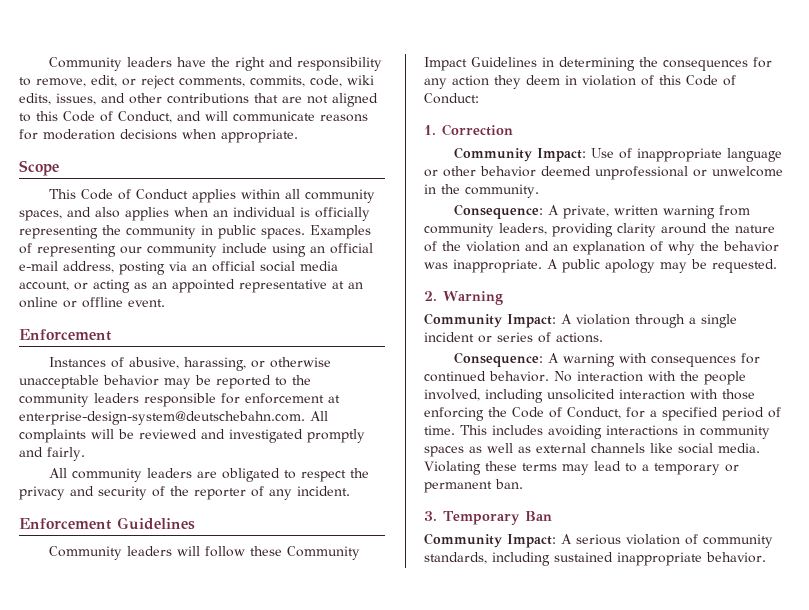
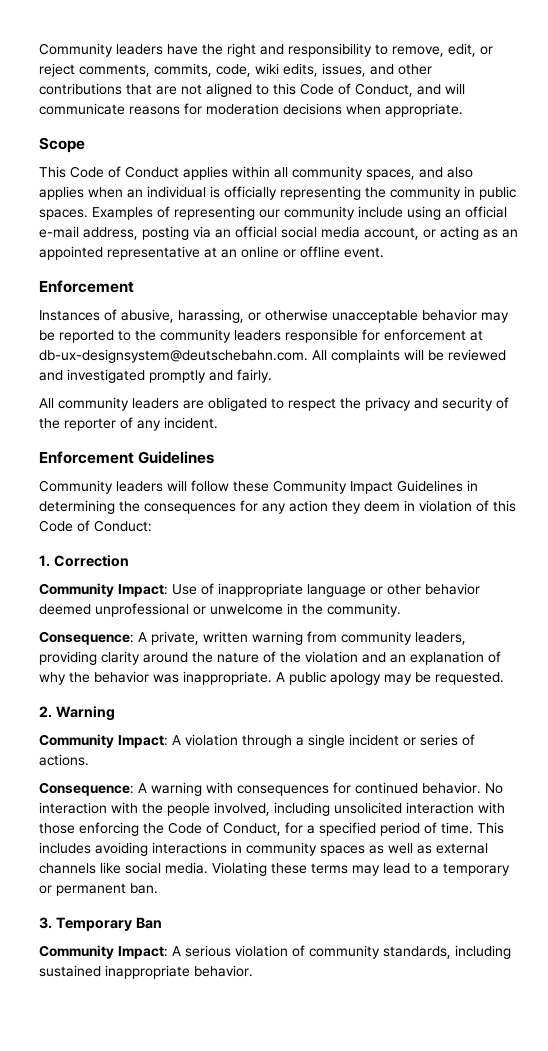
- Instances of abusive, harassing, or otherwise unacceptable behavior may be reported to the community leaders responsible for enforcement at enterprise-design-system@deutschebahn.com. All complaints will be reviewed and investigated promptly and fairly.
+ Instances of abusive, harassing, or otherwise unacceptable behavior may be reported to the community leaders responsible for enforcement at db-ux-designsystem@deutschebahn.com. All complaints will be reviewed and investigated promptly and fairly.

